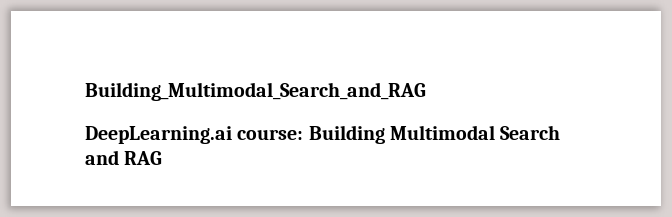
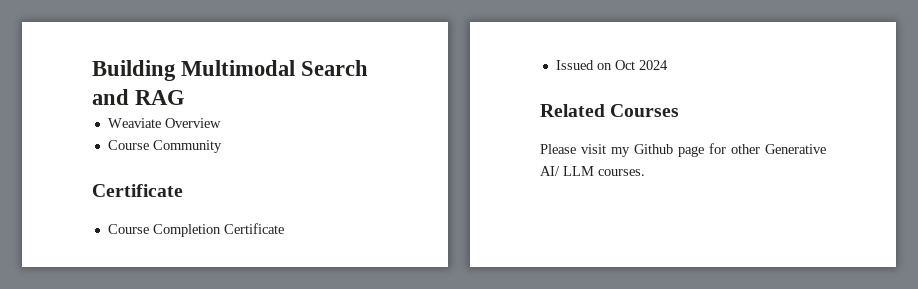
- Building_Multimodal_Search_and_RAG
- DeepLearning.ai course: Building Multimodal Search and RAG
+ Building Multimodal Search and RAG
+ Weaviate Overview
+ Course Community
+ Certificate
+ Course Completion Certificate
+ Issued on Oct 2024
+ Related Courses
+ Please visit my Github page for other Generative AI/ LLM courses.

